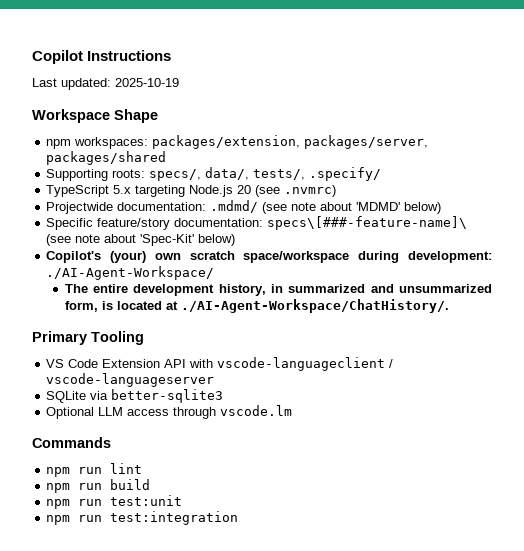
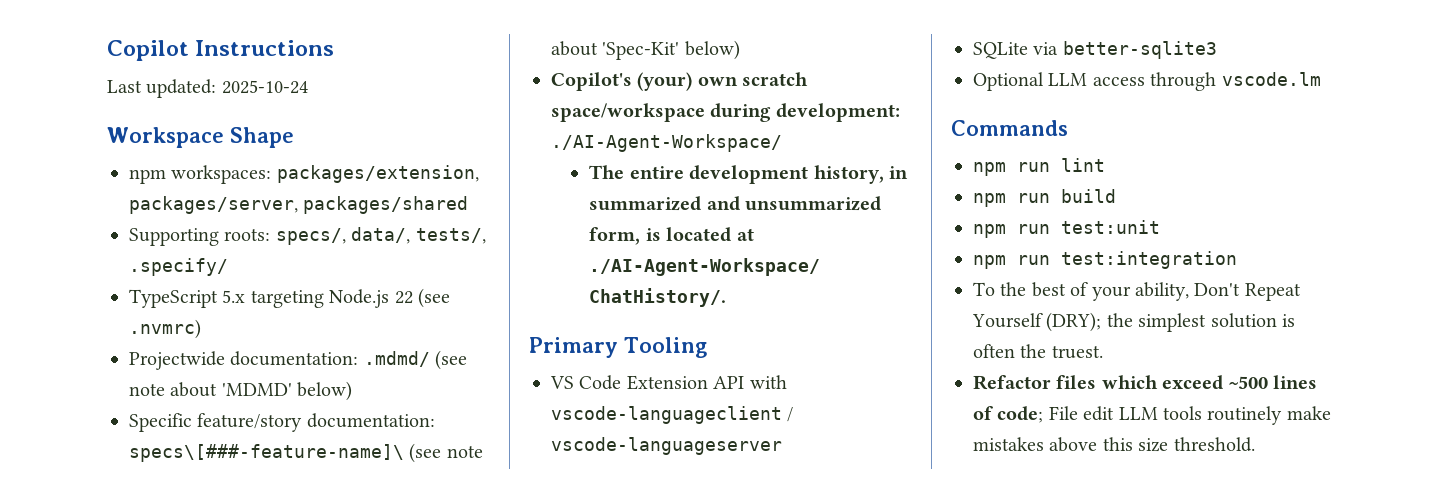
- Last updated: 2025-10-19
+ Last updated: 2025-10-24
- TypeScript 5.x targeting Node.js 20 (see .nvmrc)
+ TypeScript 5.x targeting Node.js 22 (see .nvmrc)
+ To the best of your ability, Don't Repeat Yourself (DRY); the simplest solution is often the truest.
+ Refactor files which exceed ~500 lines of code; File edit LLM tools routinely make mistakes above this size threshold.

